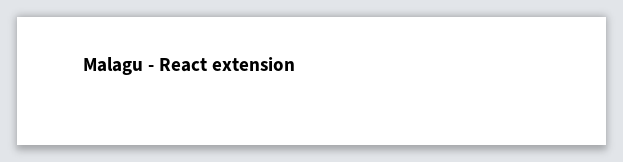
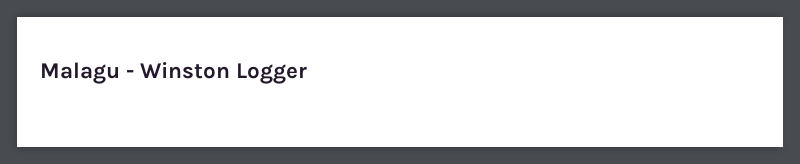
- Malagu - React extension
+ Malagu - Winston Logger

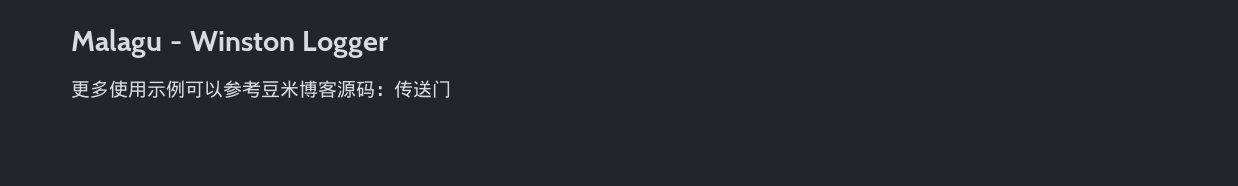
+ 更多使用示例可以参考豆米博客源码：传送门

